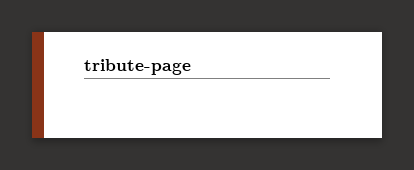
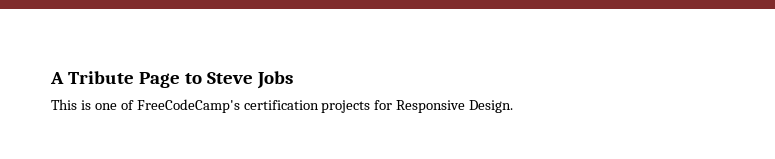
- tribute-page
+ A Tribute Page to Steve Jobs
+ This is one of FreeCodeCamp's certification projects for Responsive Design.

